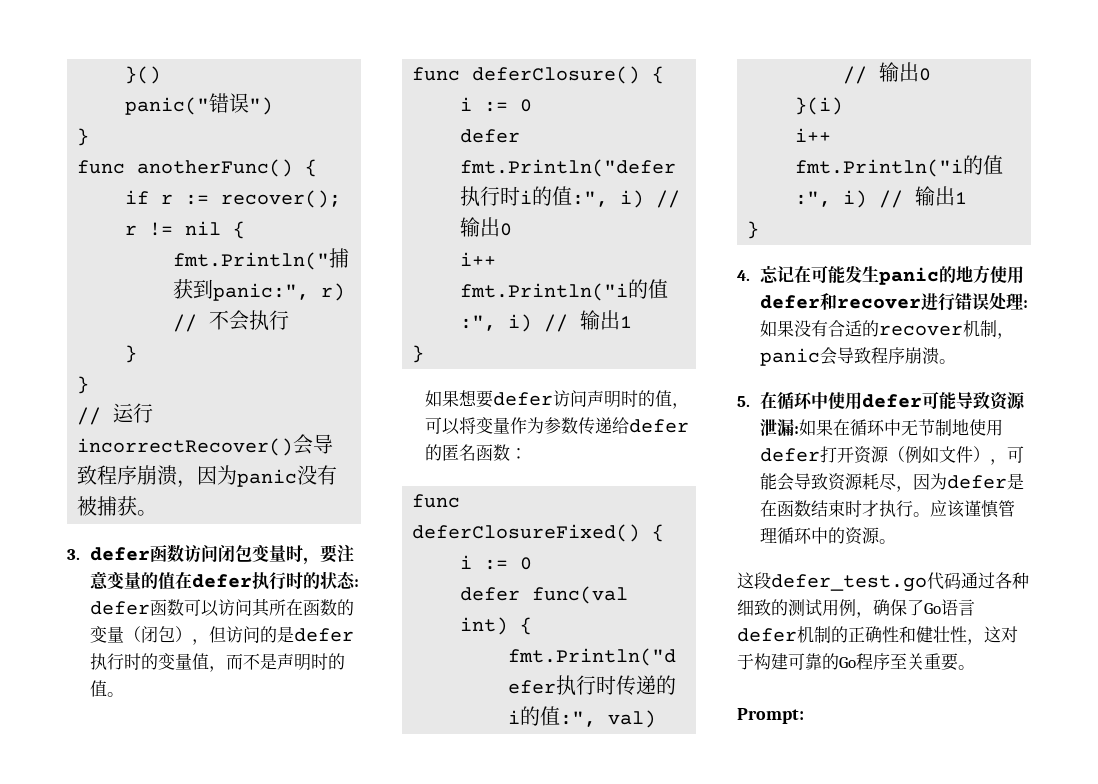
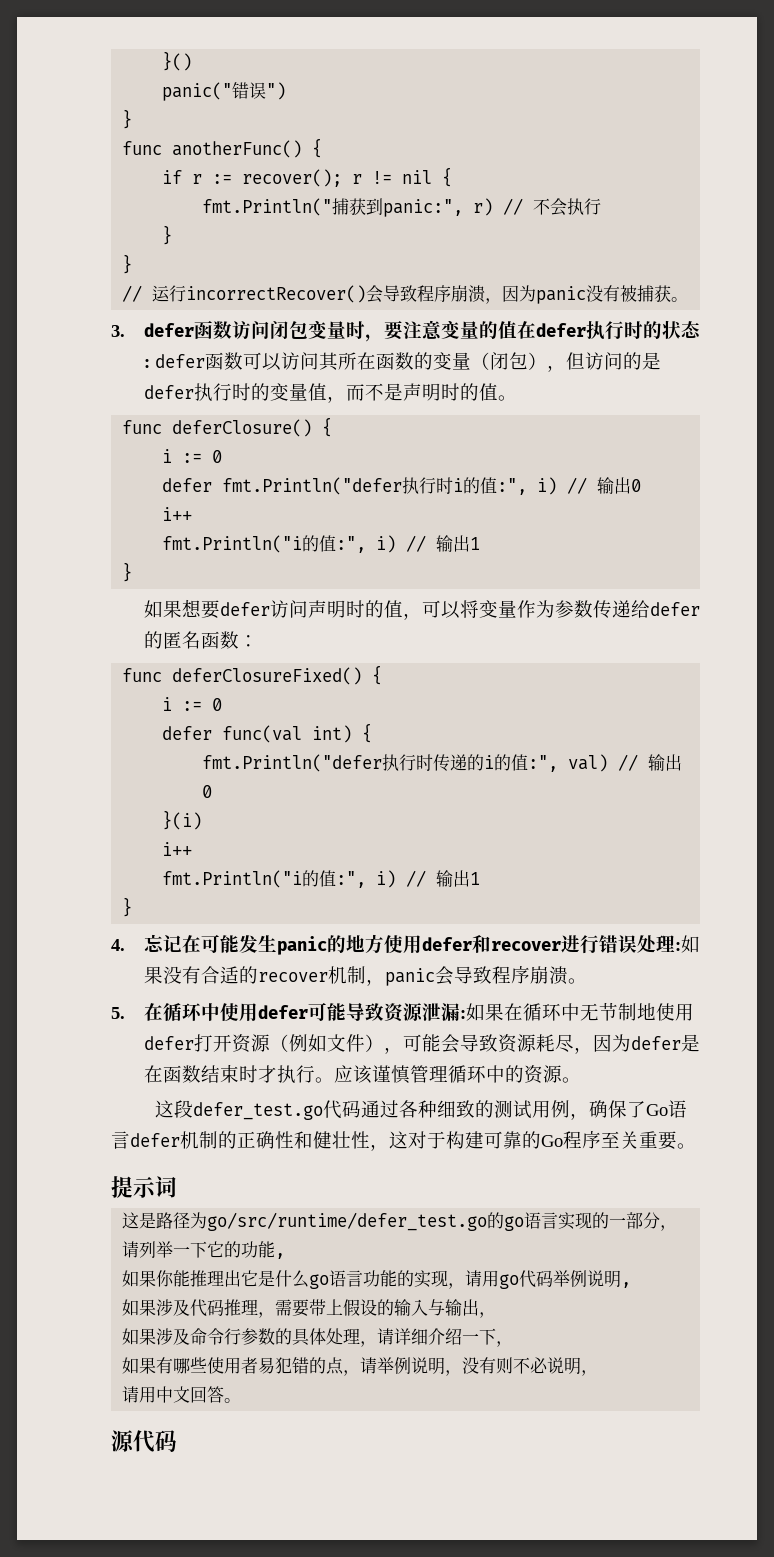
- Prompt:
+ 提示词
+ 这是路径为go/src/runtime/defer_test.go的go语言实现的一部分，请列举一下它的功能,
+ 如果你能推理出它是什么go语言功能的实现，请用go代码举例说明,
+ 如果涉及代码推理，需要带上假设的输入与输出，
+ 如果涉及命令行参数的具体处理，请详细介绍一下，
+ 如果有哪些使用者易犯错的点，请举例说明，没有则不必说明，
+ 请用中文回答。
+ 源代码

